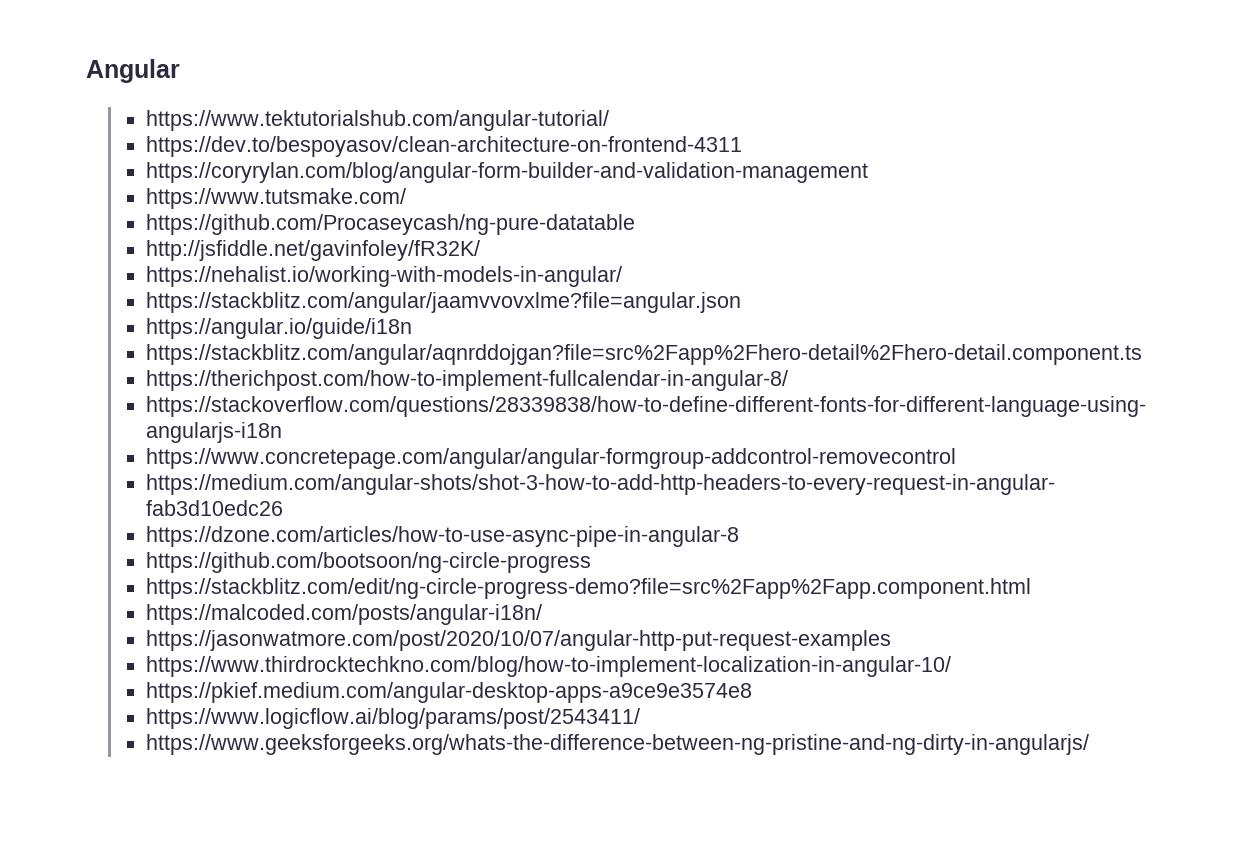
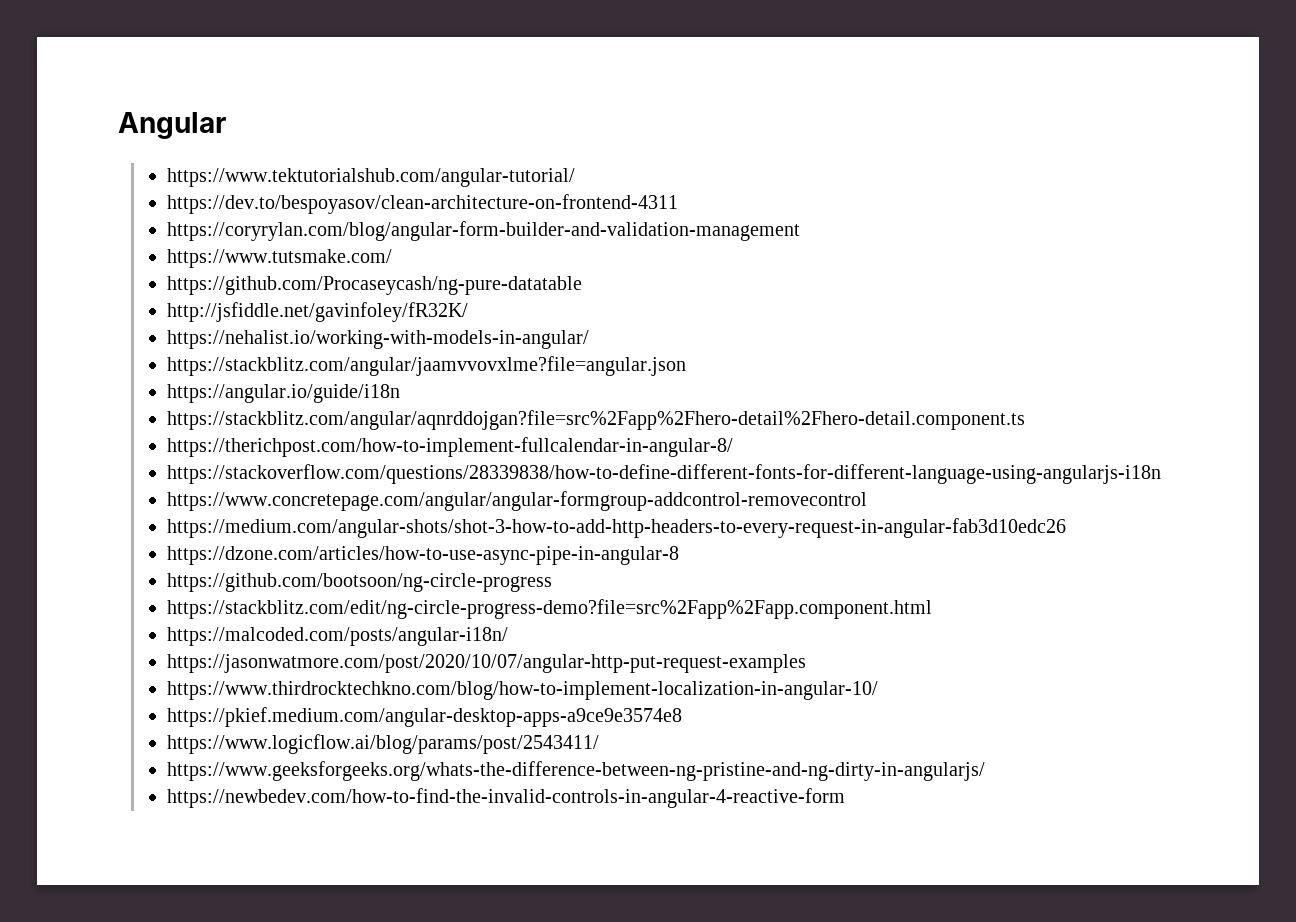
+ https://newbedev.com/how-to-find-the-invalid-controls-in-angular-4-reactive-form

